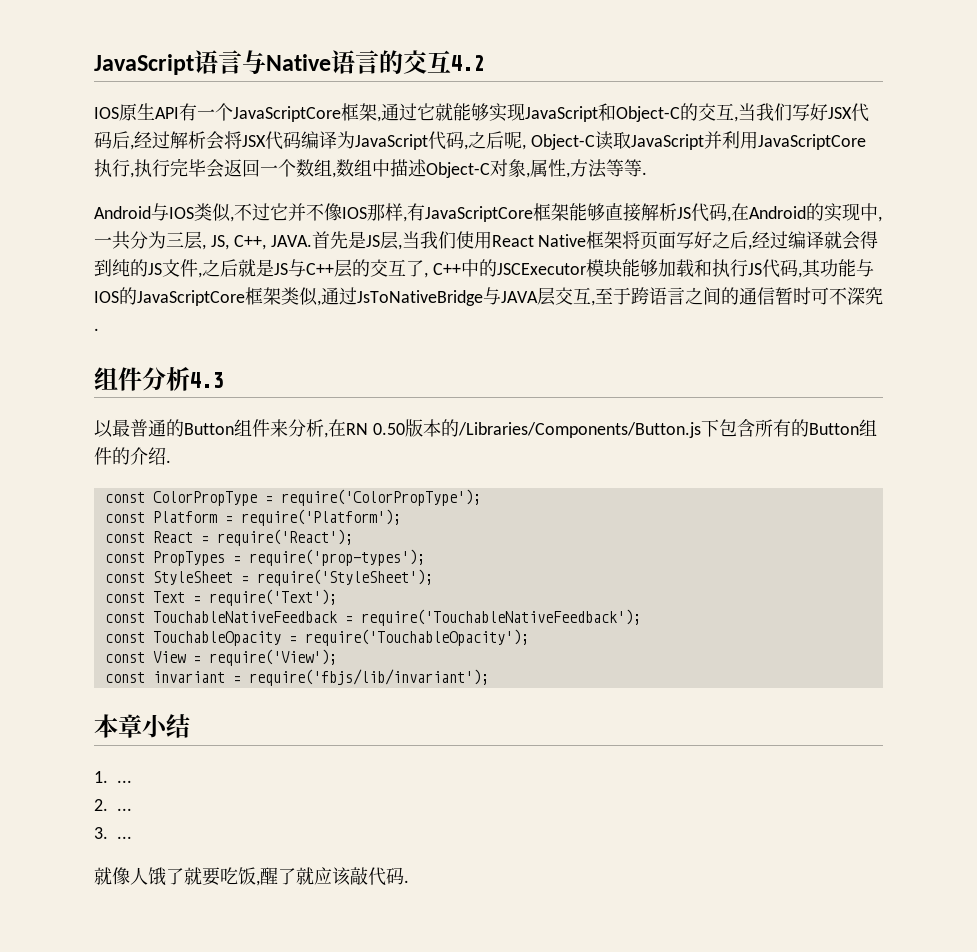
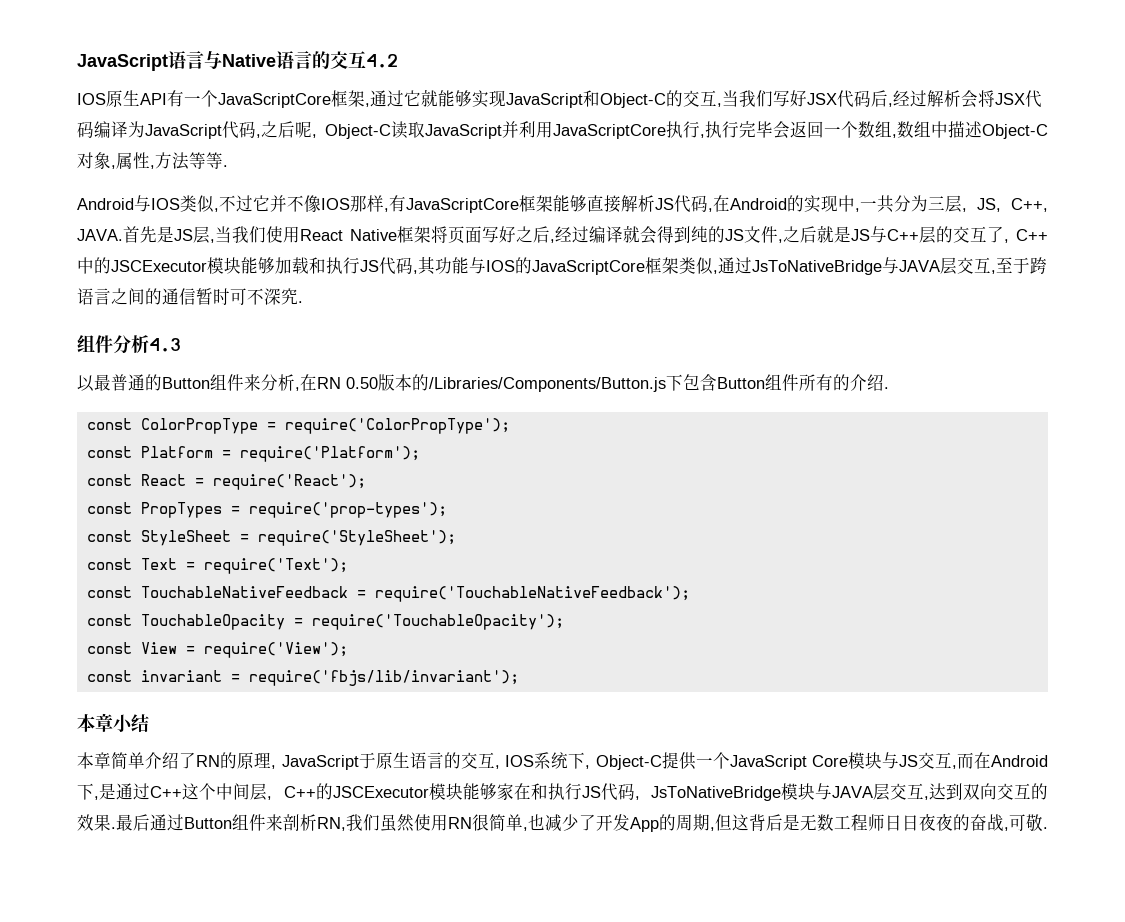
- 以最普通的Button组件来分析,在RN 0.50版本的/Libraries/Components/Button.js下包含所有的Button组件的介绍.
+ 以最普通的Button组件来分析,在RN 0.50版本的/Libraries/Components/Button.js下包含Button组件所有的介绍.
- 1. ...
- 2. ...
- 3. ...
- 就像人饿了就要吃饭,醒了就应该敲代码.
+ 本章简单介绍了RN的原理, JavaScript于原生语言的交互, IOS系统下, Object-C提供一个JavaScript Core模块与JS交互,而在Android下,是通过C++这个中间层, C++的JSCExecutor模块能够家在和执行JS代码, JsToNativeBridge模块与JAVA层交互,达到双向交互的效果.最后通过Button组件来剖析RN,我们虽然使用RN很简单,也减少了开发App的周期,但这背后是无数工程师日日夜夜的奋战,可敬.

